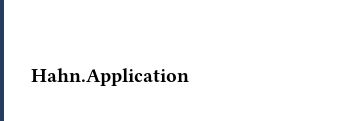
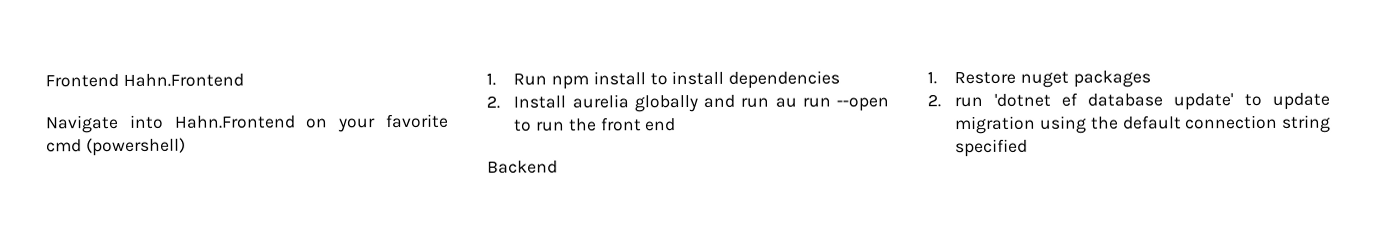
- Hahn.Application
+ Frontend Hahn.Frontend
+ Navigate into Hahn.Frontend on your favorite cmd (powershell)
+ 1. Run npm install to install dependencies
+ 2. Install aurelia globally and run au run --open to run the front end
+ Backend
+ 1. Restore nuget packages
+ 2. run 'dotnet ef database update' to update migration using the default connection string specified

